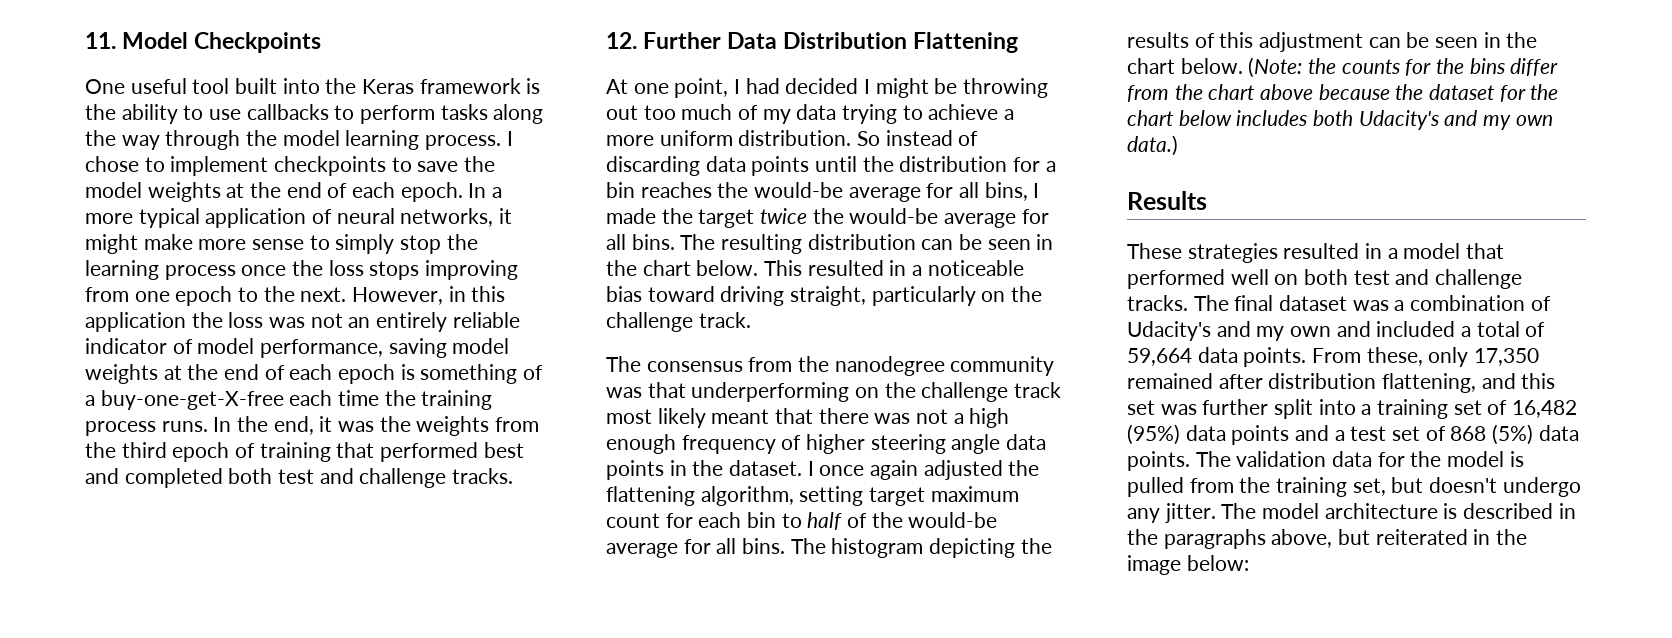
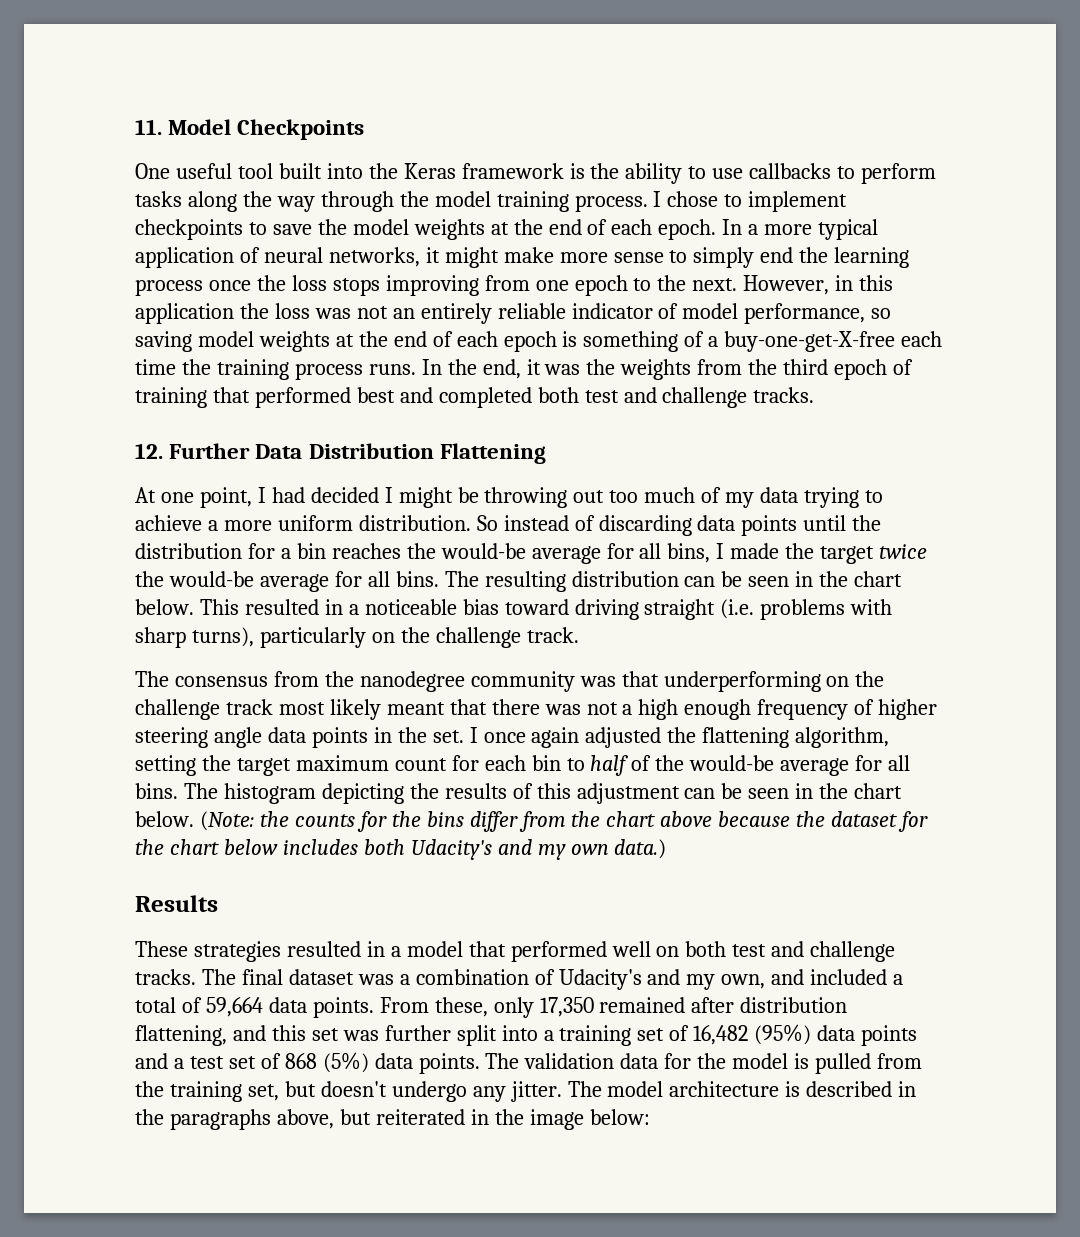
- One useful tool built into the Keras framework is the ability to use callbacks to perform tasks along the way through the model learning process.
+ One useful tool built into the Keras framework is the ability to use callbacks to perform tasks along the way through the model training process.
- In a more typical application of neural networks, it might make more sense to simply stop the learning process once the loss stops improving from one epoch to the next.
+ In a more typical application of neural networks, it might make more sense to simply end the learning process once the loss stops improving from one epoch to the next.
- However, in this application the loss was not an entirely reliable indicator of model performance, saving model weights at the end of each epoch is something of a buy-one-get-X-free each time the training process runs.
+ However, in this application the loss was not an entirely reliable indicator of model performance, so saving model weights at the end of each epoch is something of a buy-one-get-X-free each time the training process runs.
- This resulted in a noticeable bias toward driving straight, particularly on the challenge track.
+ This resulted in a noticeable bias toward driving straight (i.e. problems with sharp turns), particularly on the challenge track.
- The consensus from the nanodegree community was that underperforming on the challenge track most likely meant that there was not a high enough frequency of higher steering angle data points in the dataset.
+ The consensus from the nanodegree community was that underperforming on the challenge track most likely meant that there was not a high enough frequency of higher steering angle data points in the set.
- I once again adjusted the flattening algorithm, setting target maximum count for each bin to half of the would-be average for all bins.
+ I once again adjusted the flattening algorithm, setting the target maximum count for each bin to half of the would-be average for all bins.
- The final dataset was a combination of Udacity's and my own and included a total of 59,664 data points.
+ The final dataset was a combination of Udacity's and my own, and included a total of 59,664 data points.

